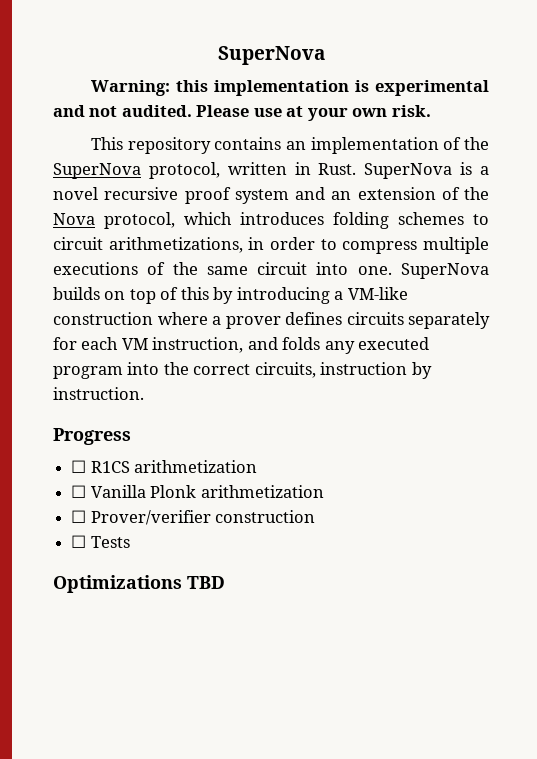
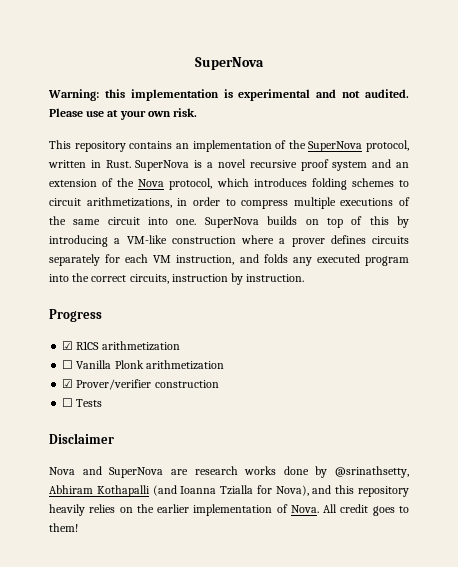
- ☐ R1CS arithmetization
+ ☑ R1CS arithmetization
- ☐ Prover/verifier construction
+ ☑ Prover/verifier construction
- Optimizations TBD
+ Disclaimer
+ Nova and SuperNova are research works done by @srinathsetty, Abhiram Kothapalli (and Ioanna Tzialla for Nova), and this repository heavily relies on the earlier implementation of Nova. All credit goes to them!

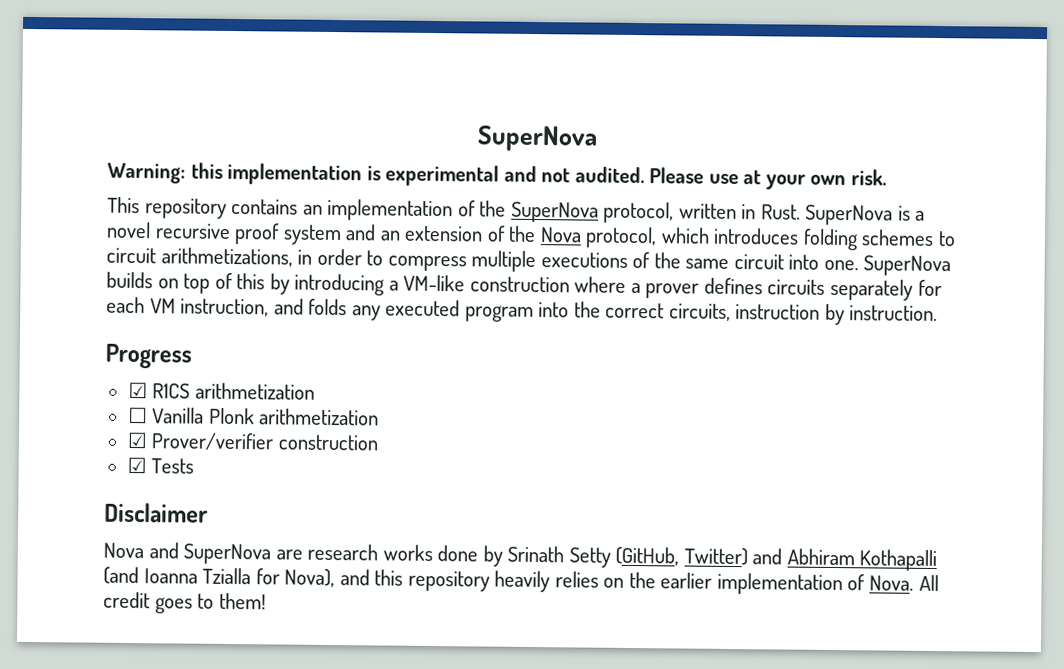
- ☐ Tests
+ ☑ Tests
- Nova and SuperNova are research works done by @srinathsetty, Abhiram Kothapalli (and Ioanna Tzialla for Nova), and this repository heavily relies on the earlier implementation of Nova.
+ Nova and SuperNova are research works done by Srinath Setty (GitHub, Twitter) and Abhiram Kothapalli (and Ioanna Tzialla for Nova), and this repository heavily relies on the earlier implementation of Nova.

